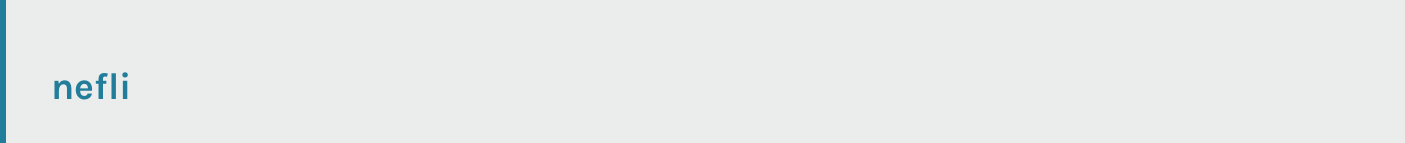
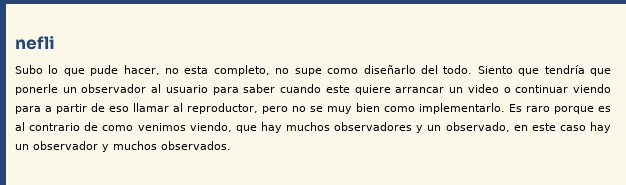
+ Subo lo que pude hacer, no esta completo, no supe como diseñarlo del todo. Siento que tendría que ponerle un observador al usuario para saber cuando este quiere arrancar un video o continuar viendo para a partir de eso llamar al reproductor, pero no se muy bien como implementarlo. Es raro porque es al contrario de como venimos viendo, que hay muchos observadores y un observado, en este caso hay un observador y muchos observados.

